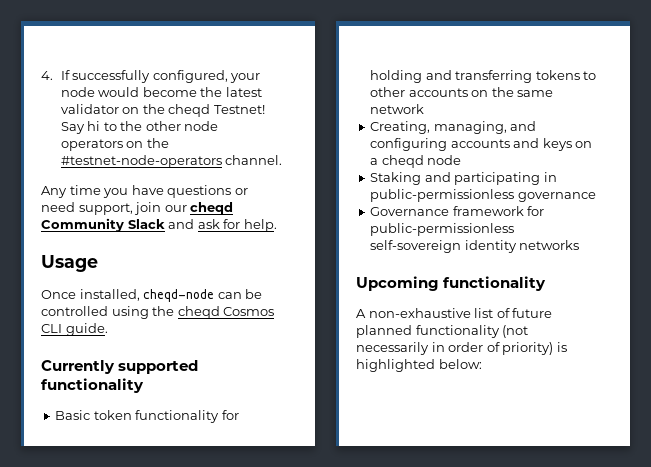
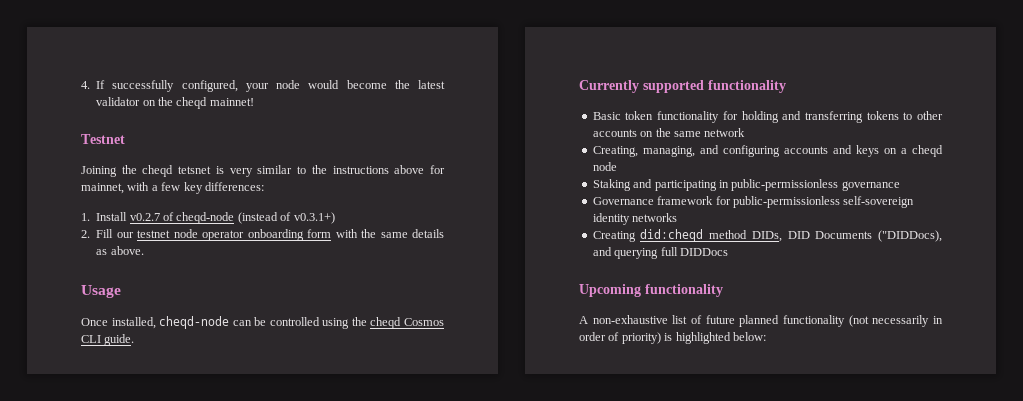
- 4. If successfully configured, your node would become the latest validator on the cheqd Testnet! Say hi to the other node operators on the #testnet-node-operators channel.
- Any time you have questions or need support, join our cheqd Community Slack and ask for help.
+ 4. If successfully configured, your node would become the latest validator on the cheqd mainnet!
+ Testnet
+ Joining the cheqd tetsnet is very similar to the instructions above for mainnet, with a few key differences:
+ 1. Install v0.2.7 of cheqd-node (instead of v0.3.1+)
+ 2. Fill our testnet node operator onboarding form with the same details as above.
+ Creating did:cheqd method DIDs, DID Documents ("DIDDocs), and querying full DIDDocs

